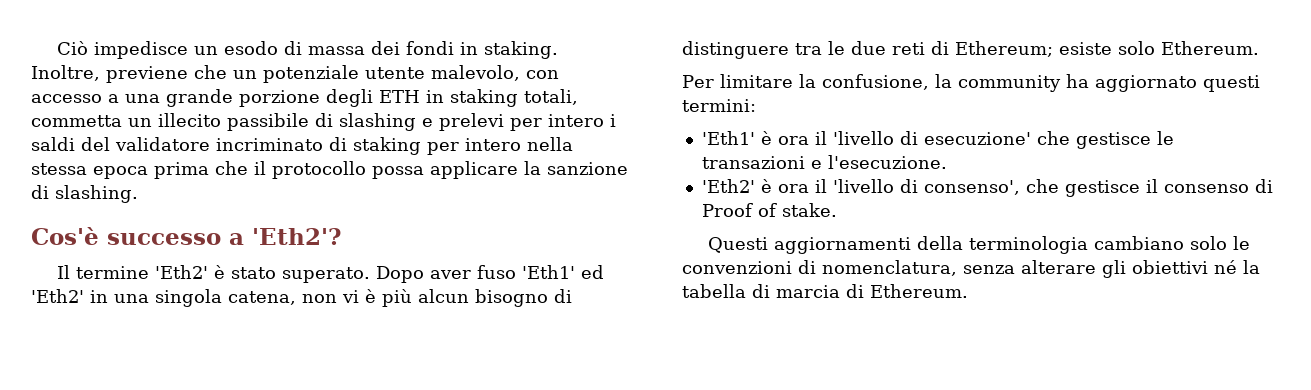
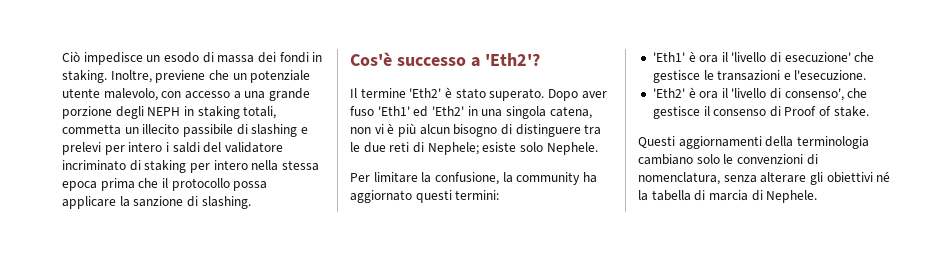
- Inoltre, previene che un potenziale utente malevolo, con accesso a una grande porzione degli ETH in staking totali, commetta un illecito passibile di slashing e prelevi per intero i saldi del validatore incriminato di staking per intero nella stessa epoca prima che il protocollo possa applicare la sanzione di slashing.
+ Inoltre, previene che un potenziale utente malevolo, con accesso a una grande porzione degli NEPH in staking totali, commetta un illecito passibile di slashing e prelevi per intero i saldi del validatore incriminato di staking per intero nella stessa epoca prima che il protocollo possa applicare la sanzione di slashing.
- Dopo aver fuso 'Eth1' ed 'Eth2' in una singola catena, non vi è più alcun bisogno di distinguere tra le due reti di Ethereum; esiste solo Ethereum.
+ Dopo aver fuso 'Eth1' ed 'Eth2' in una singola catena, non vi è più alcun bisogno di distinguere tra le due reti di Nephele; esiste solo Nephele.
- Questi aggiornamenti della terminologia cambiano solo le convenzioni di nomenclatura, senza alterare gli obiettivi né la tabella di marcia di Ethereum.
+ Questi aggiornamenti della terminologia cambiano solo le convenzioni di nomenclatura, senza alterare gli obiettivi né la tabella di marcia di Nephele.

